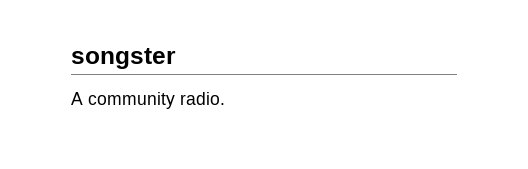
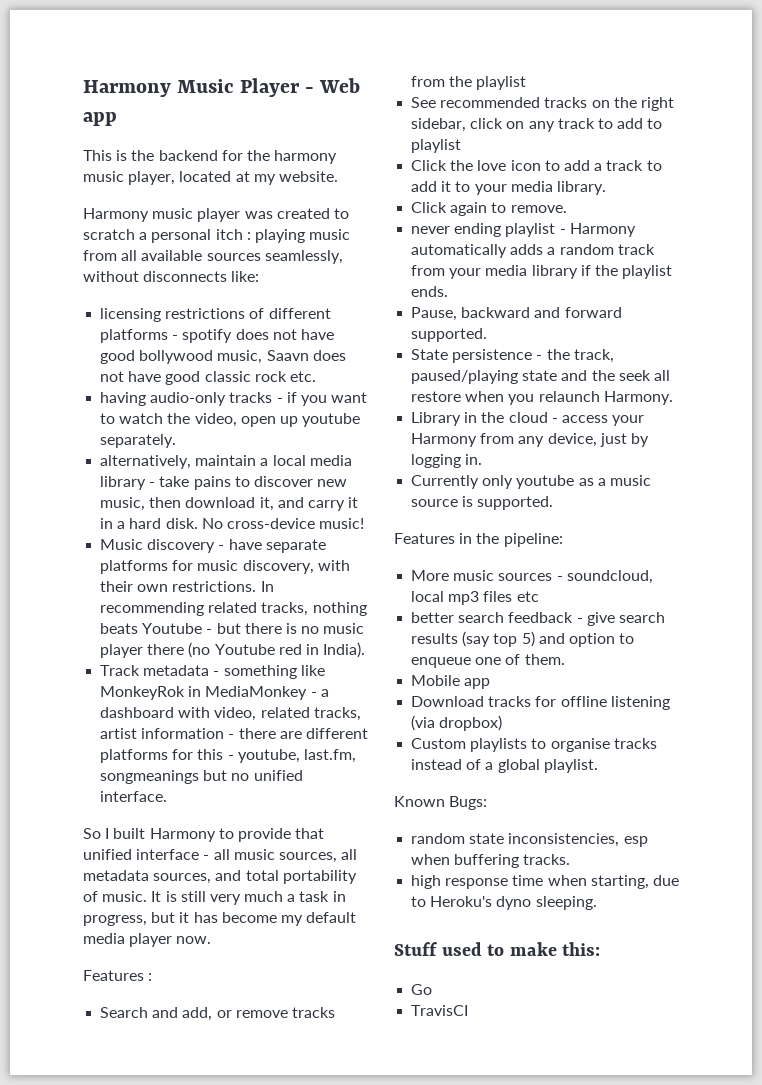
- songster
- A community radio.
+ Harmony Music Player - Web app
+ This is the backend for the harmony music player, located at my website.
+ Harmony music player was created to scratch a personal itch : playing music from all available sources seamlessly, without disconnects like:
+ licensing restrictions of different platforms - spotify does not have good bollywood music, Saavn does not have good classic rock etc.
+ having audio-only tracks - if you want to watch the video, open up youtube separately.
+ alternatively, maintain a local media library - take pains to discover new music, then download it, and carry it in a hard disk. No cross-device music!
+ Music discovery - have separate platforms for music discovery, with their own restrictions. In recommending related tracks, nothing beats Youtube - but there is no music player there (no Youtube red in India).
+ Track metadata - something like MonkeyRok in MediaMonkey - a dashboard with video, related tracks, artist information - there are different platforms for this - youtube, last.fm, songmeanings but no unified interface.
+ So I built Harmony to provide that unified interface - all music sources, all metadata sources, and total portability of music. It is still very much a task in progress, but it has become my default media player now.
+ Features :
+ Search and add, or remove tracks from the playlist
+ See recommended tracks on the right sidebar, click on any track to add to playlist
+ Click the love icon to add a track to add it to your media library.
+ Click again to remove.
+ never ending playlist - Harmony automatically adds a random track from your media library if the playlist ends.
+ Pause, backward and forward supported.
+ State persistence - the track, paused/playing state and the seek all restore when you relaunch Harmony.
+ Library in the cloud - access your Harmony from any device, just by logging in.
+ Currently only youtube as a music source is supported.
+ Features in the pipeline:
+ More music sources - soundcloud, local mp3 files etc
+ better search feedback - give search results (say top 5) and option to enqueue one of them.
+ Mobile app
+ Download tracks for offline listening (via dropbox)
+ Custom playlists to organise tracks instead of a global playlist.
+ Known Bugs:
+ random state inconsistencies, esp when buffering tracks.
+ high response time when starting, due to Heroku's dyno sleeping.
+ Stuff used to make this:
+ Go
+ TravisCI

